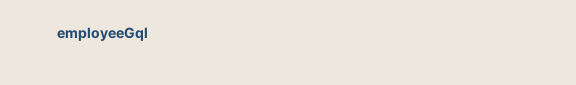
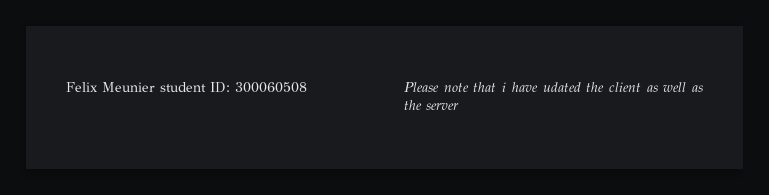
- employeeGql
+ Felix Meunier student ID: 300060508
+ Please note that i have udated the client as well as the server

